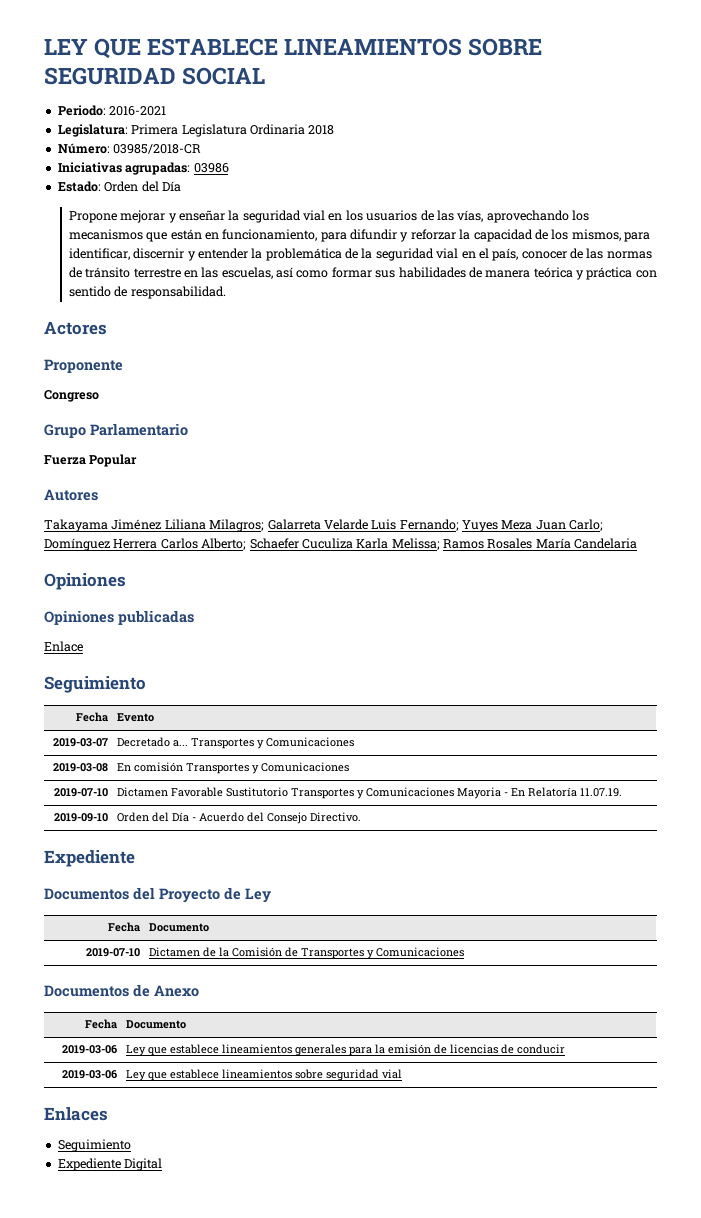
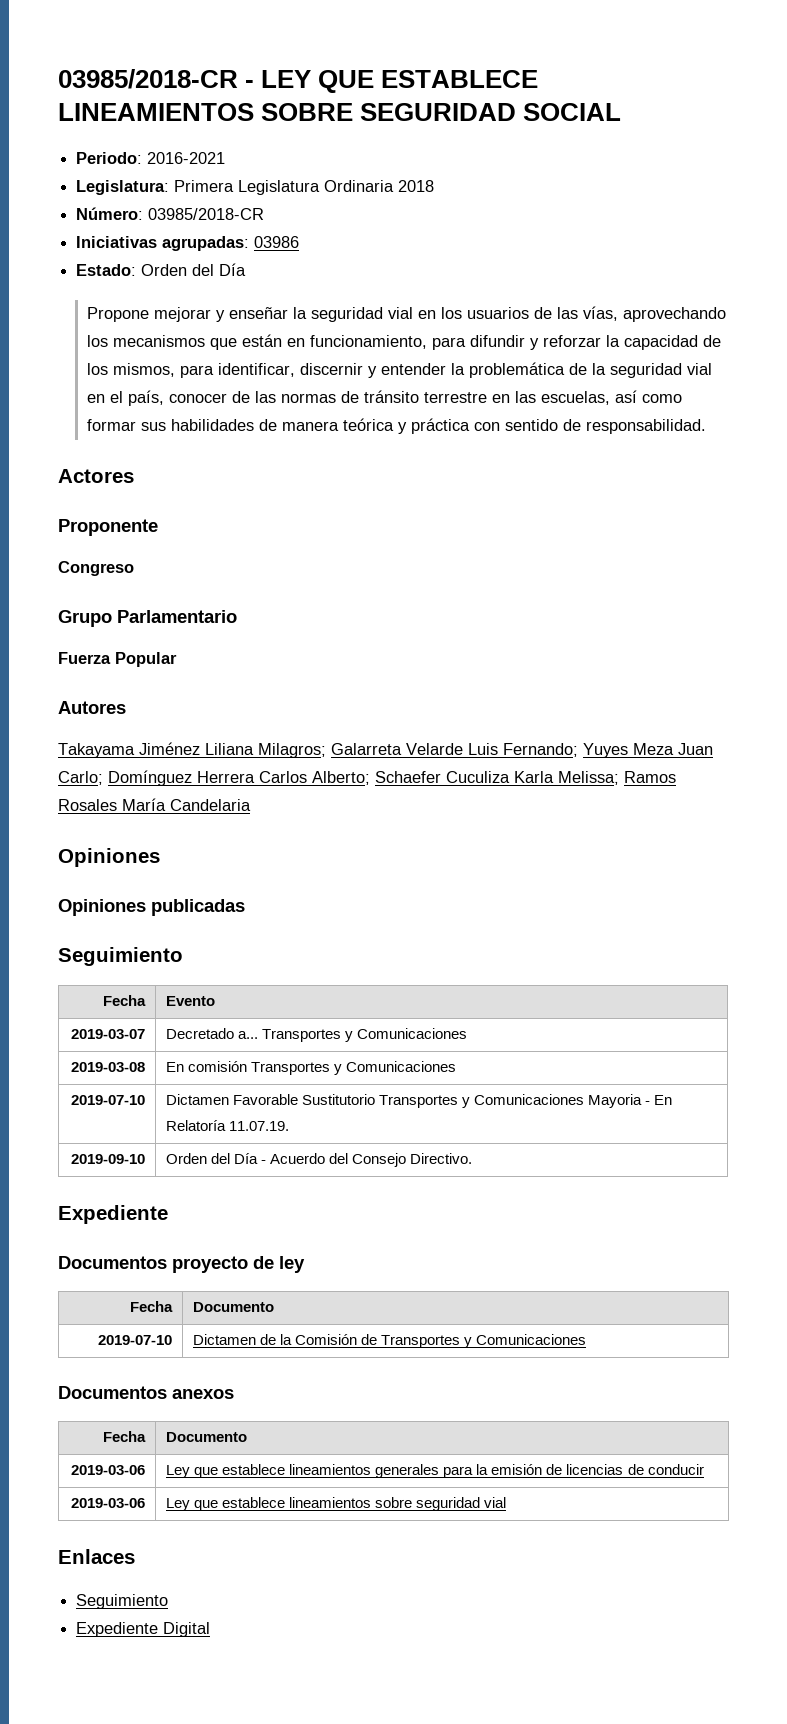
- LEY QUE ESTABLECE LINEAMIENTOS SOBRE SEGURIDAD SOCIAL
+ 03985/2018-CR - LEY QUE ESTABLECE LINEAMIENTOS SOBRE SEGURIDAD SOCIAL
- Enlace
- Documentos del Proyecto de Ley
+ Documentos proyecto de ley
- Documentos de Anexo
+ Documentos anexos

